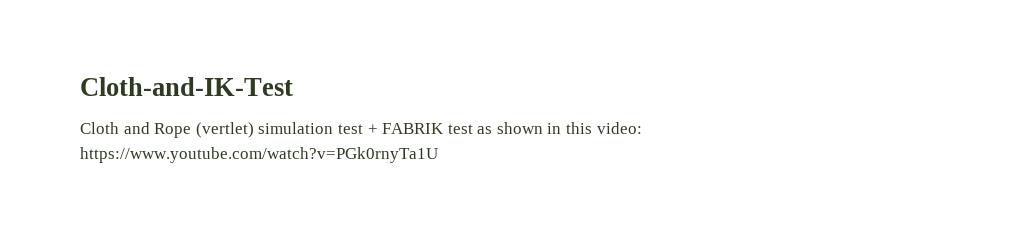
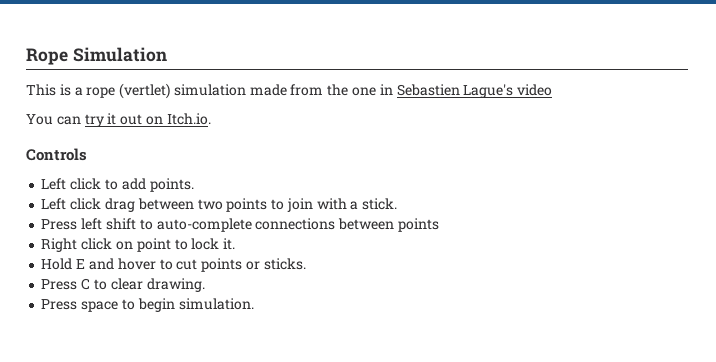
- Cloth-and-IK-Test
- Cloth and Rope (vertlet) simulation test + FABRIK test as shown in this video: https://www.youtube.com/watch?v=PGk0rnyTa1U
+ Rope Simulation
+ This is a rope (vertlet) simulation made from the one in Sebastien Lague's video
+ You can try it out on Itch.io.
+ Controls
+ Left click to add points.
+ Left click drag between two points to join with a stick.
+ Press left shift to auto-complete connections between points
+ Right click on point to lock it.
+ Hold E and hover to cut points or sticks.
+ Press C to clear drawing.
+ Press space to begin simulation.

